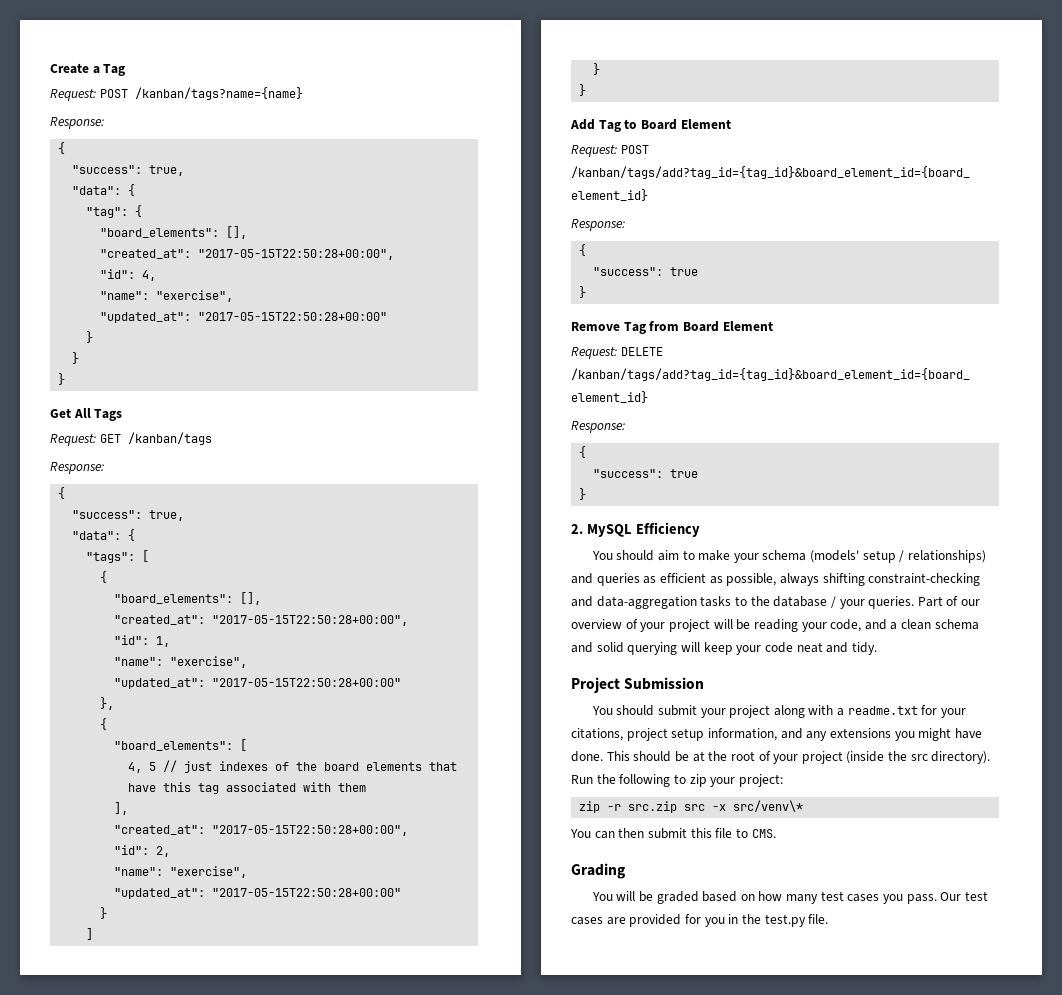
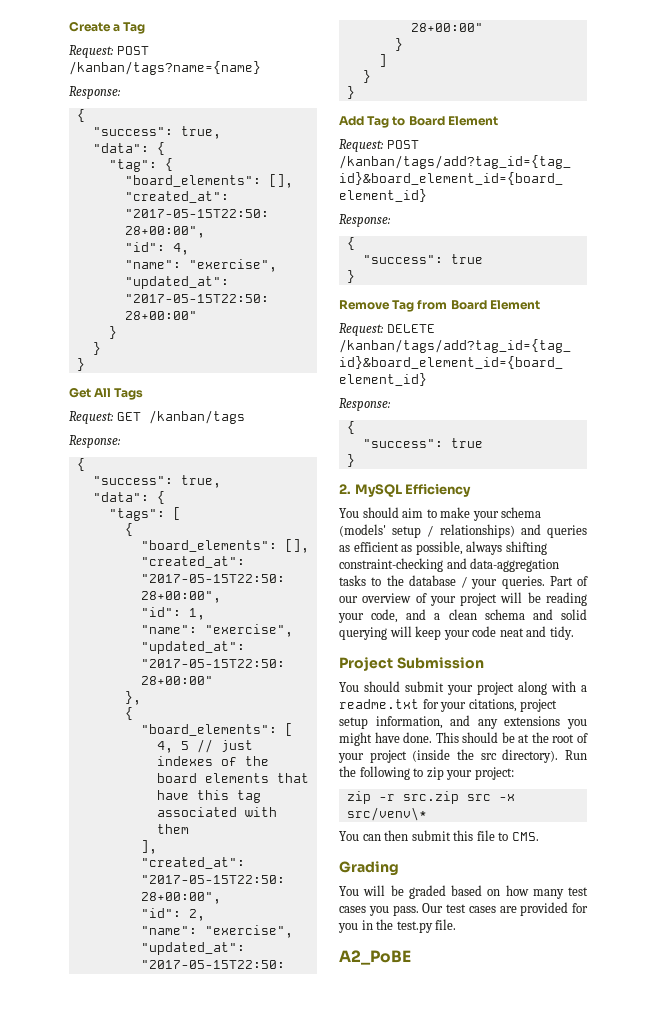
+ A2_PoBE

